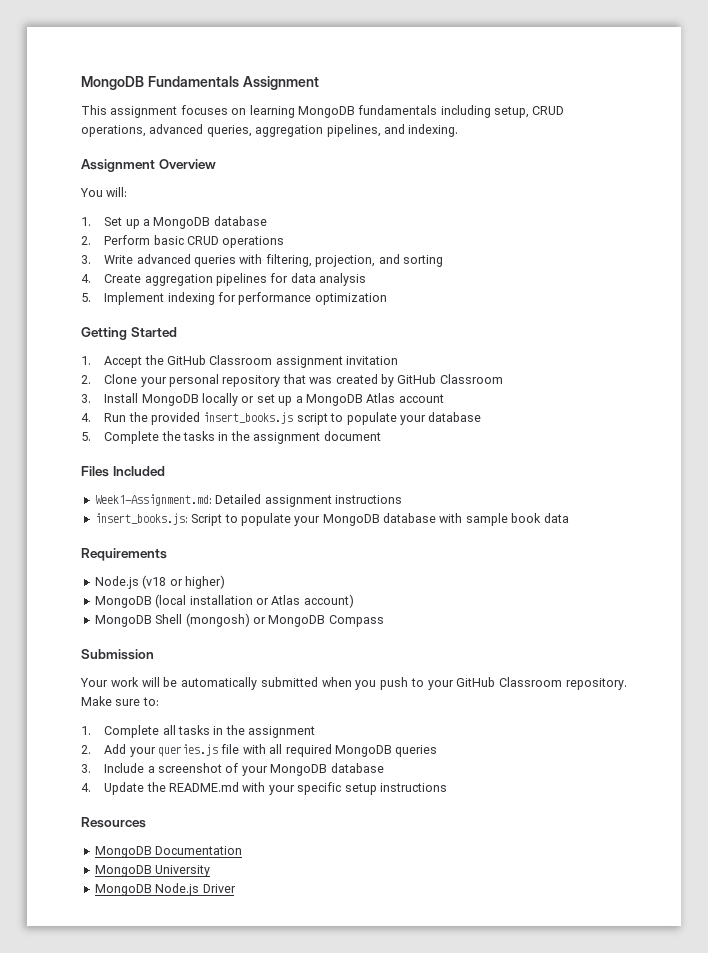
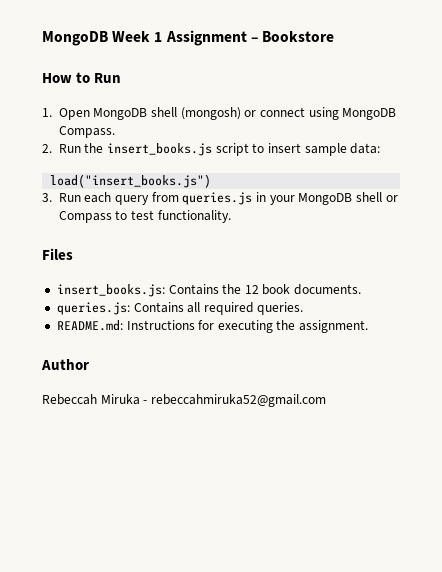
- MongoDB Fundamentals Assignment
- This assignment focuses on learning MongoDB fundamentals including setup, CRUD operations, advanced queries, aggregation pipelines, and indexing.
- Assignment Overview
- You will:
- 1. Set up a MongoDB database
- 2. Perform basic CRUD operations
- 3. Write advanced queries with filtering, projection, and sorting
- 4. Create aggregation pipelines for data analysis
- 5. Implement indexing for performance optimization
- Getting Started
- 1. Accept the GitHub Classroom assignment invitation
- 2. Clone your personal repository that was created by GitHub Classroom
- 3. Install MongoDB locally or set up a MongoDB Atlas account
- 4. Run the provided insert_books.js script to populate your database
- 5. Complete the tasks in the assignment document
- Files Included
- Week1-Assignment.md: Detailed assignment instructions
- insert_books.js: Script to populate your MongoDB database with sample book data
- Requirements
- Node.js (v18 or higher)
- MongoDB (local installation or Atlas account)
- MongoDB Shell (mongosh) or MongoDB Compass
- Submission
- Your work will be automatically submitted when you push to your GitHub Classroom repository. Make sure to:
- 1. Complete all tasks in the assignment
- 2. Add your queries.js file with all required MongoDB queries
- 3. Include a screenshot of your MongoDB database
- 4. Update the README.md with your specific setup instructions
- Resources
- MongoDB Documentation
- MongoDB University
- MongoDB Node.js Driver
+ MongoDB Week 1 Assignment – Bookstore
+ How to Run
+ 1. Open MongoDB shell (mongosh) or connect using MongoDB Compass.
+ 2. Run the insert_books.js script to insert sample data:
+ load("insert_books.js")
+ 3. Run each query from queries.js in your MongoDB shell or Compass to test functionality.
+ Files
+ insert_books.js: Contains the 12 book documents.
+ queries.js: Contains all required queries.
+ README.md: Instructions for executing the assignment.
+ Author
+ Rebeccah Miruka - rebeccahmiruka52@gmail.com

